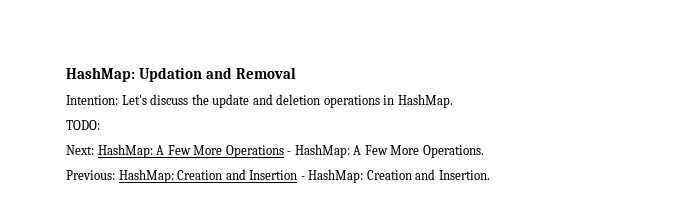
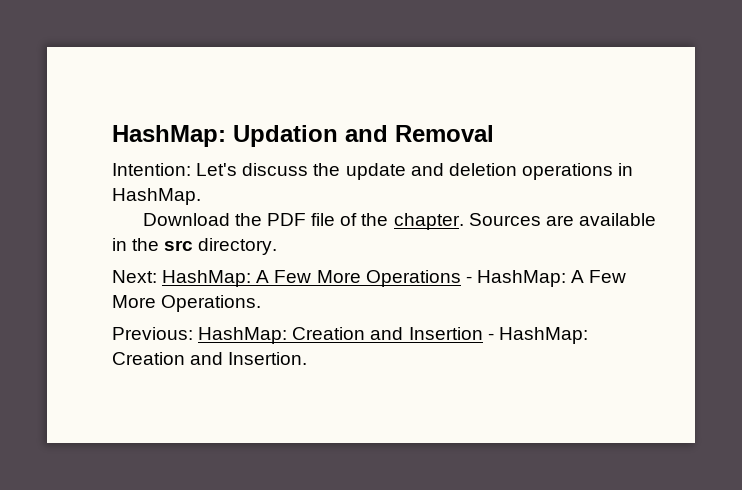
- TODO:
+ Download the PDF file of the chapter. Sources are available in the src directory.

